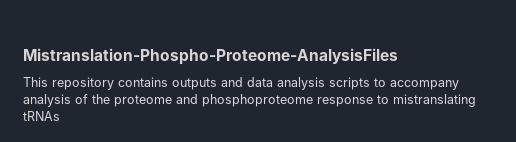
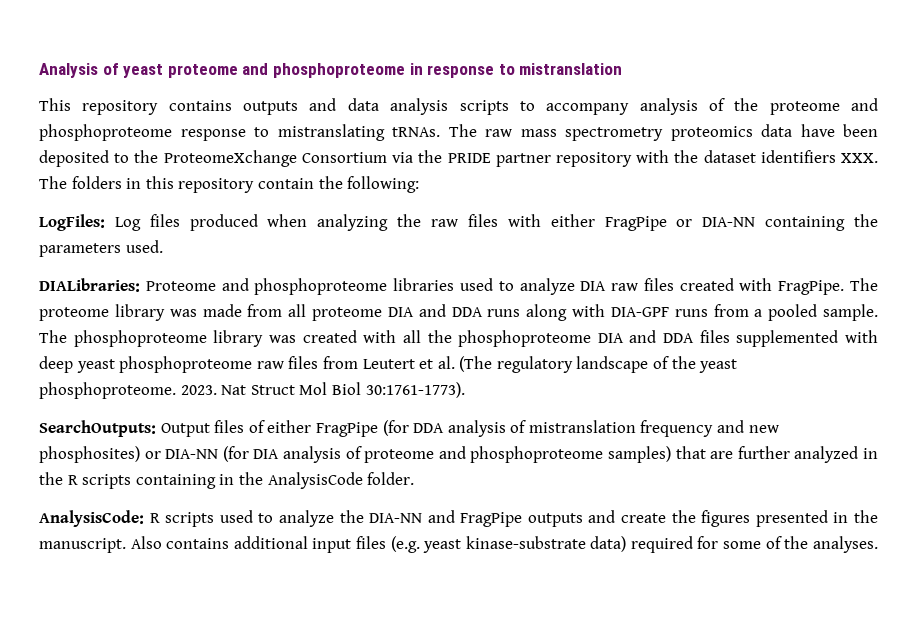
- Mistranslation-Phospho-Proteome-AnalysisFiles
+ Analysis of yeast proteome and phosphoproteome in response to mistranslation
- This repository contains outputs and data analysis scripts to accompany analysis of the proteome and phosphoproteome response to mistranslating tRNAs
+ This repository contains outputs and data analysis scripts to accompany analysis of the proteome and phosphoproteome response to mistranslating tRNAs. The raw mass spectrometry proteomics data have been deposited to the ProteomeXchange Consortium via the PRIDE partner repository with the dataset identifiers XXX. The folders in this repository contain the following:
+ LogFiles: Log files produced when analyzing the raw files with either FragPipe or DIA-NN containing the parameters used.
+ DIALibraries: Proteome and phosphoproteome libraries used to analyze DIA raw files created with FragPipe. The proteome library was made from all proteome DIA and DDA runs along with DIA-GPF runs from a pooled sample. The phosphoproteome library was created with all the phosphoproteome DIA and DDA files supplemented with deep yeast phosphoproteome raw files from Leutert et al. (The regulatory landscape of the yeast phosphoproteome. 2023. Nat Struct Mol Biol 30:1761-1773).
+ SearchOutputs: Output files of either FragPipe (for DDA analysis of mistranslation frequency and new phosphosites) or DIA-NN (for DIA analysis of proteome and phosphoproteome samples) that are further analyzed in the R scripts containing in the AnalysisCode folder.
+ AnalysisCode: R scripts used to analyze the DIA-NN and FragPipe outputs and create the figures presented in the manuscript. Also contains additional input files (e.g. yeast kinase-substrate data) required for some of the analyses.

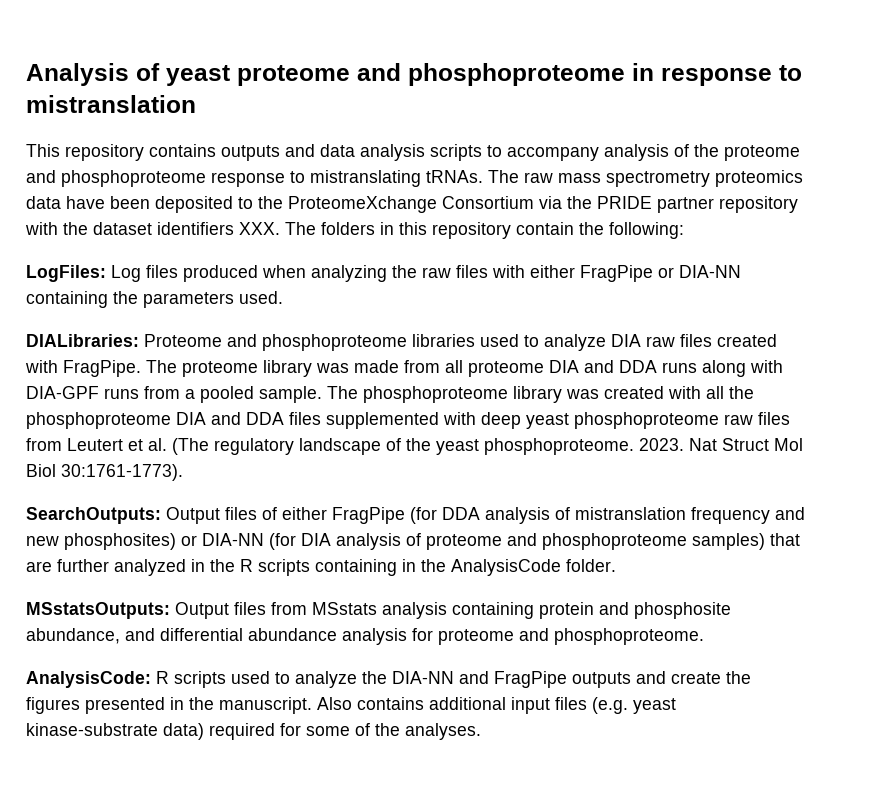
+ MSstatsOutputs: Output files from MSstats analysis containing protein and phosphosite abundance, and differential abundance analysis for proteome and phosphoproteome.

